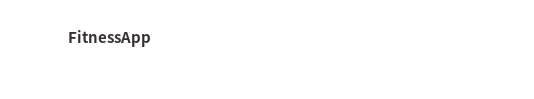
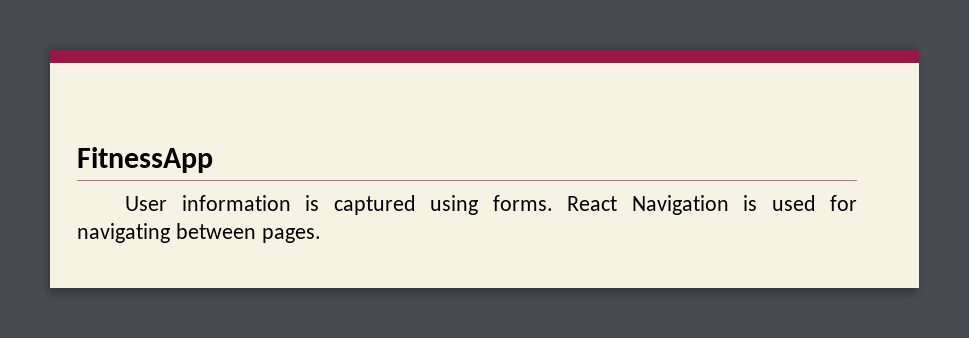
+ User information is captured using forms. React Navigation is used for navigating between pages.

